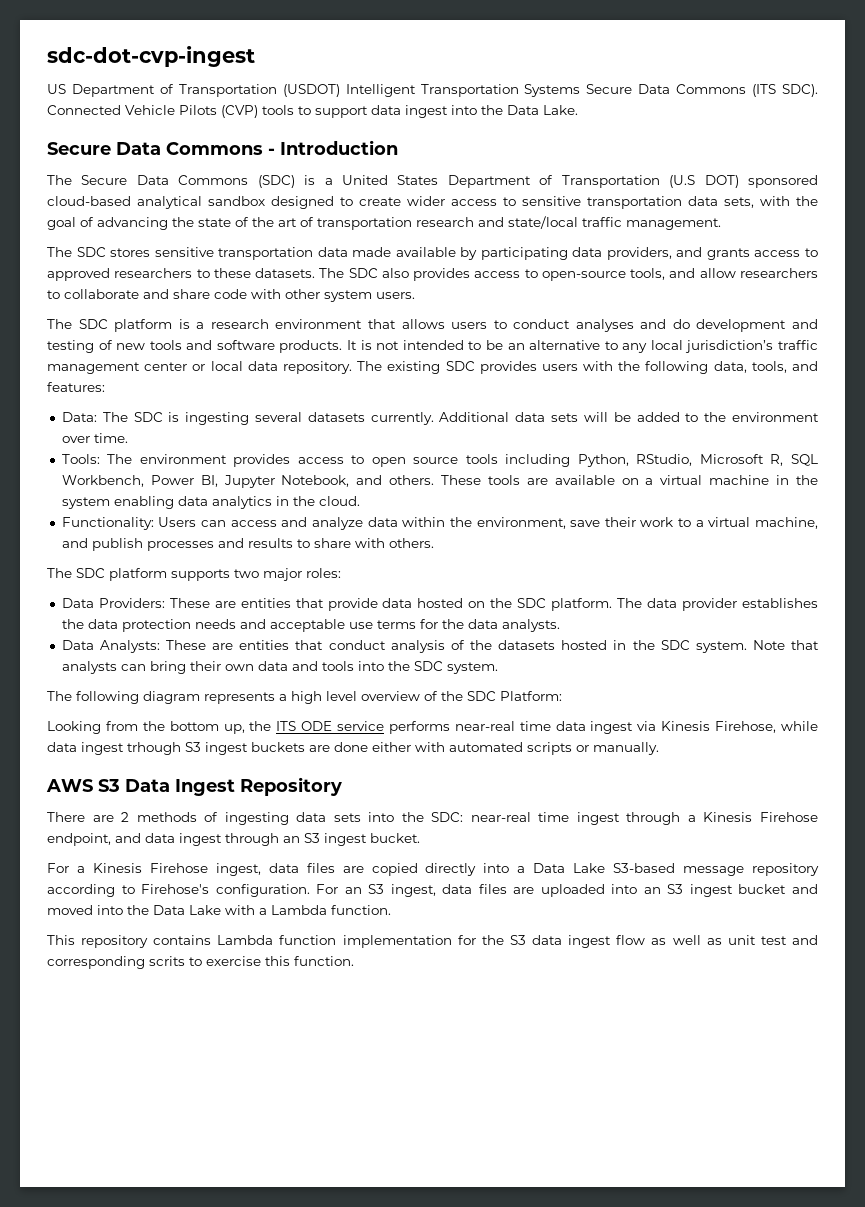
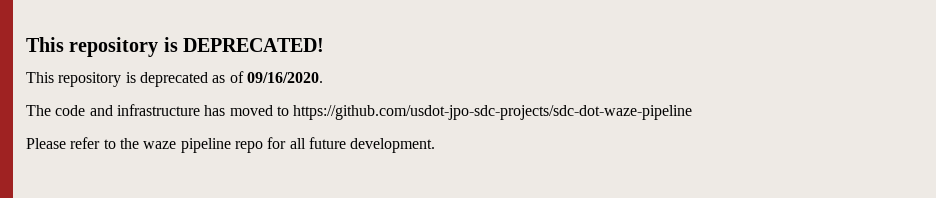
- sdc-dot-cvp-ingest
- US Department of Transportation (USDOT) Intelligent Transportation Systems Secure Data Commons (ITS SDC). Connected Vehicle Pilots (CVP) tools to support data ingest into the Data Lake.
- Secure Data Commons - Introduction
- The Secure Data Commons (SDC) is a United States Department of Transportation (U.S DOT) sponsored cloud-based analytical sandbox designed to create wider access to sensitive transportation data sets, with the goal of advancing the state of the art of transportation research and state/local traffic management.
- The SDC stores sensitive transportation data made available by participating data providers, and grants access to approved researchers to these datasets. The SDC also provides access to open-source tools, and allow researchers to collaborate and share code with other system users.
- The SDC platform is a research environment that allows users to conduct analyses and do development and testing of new tools and software products. It is not intended to be an alternative to any local jurisdiction’s traffic management center or local data repository. The existing SDC provides users with the following data, tools, and features:
- Data: The SDC is ingesting several datasets currently. Additional data sets will be added to the environment over time.
- Tools: The environment provides access to open source tools including Python, RStudio, Microsoft R, SQL Workbench, Power BI, Jupyter Notebook, and others. These tools are available on a virtual machine in the system enabling data analytics in the cloud.
- Functionality: Users can access and analyze data within the environment, save their work to a virtual machine, and publish processes and results to share with others.
- The SDC platform supports two major roles:
- Data Providers: These are entities that provide data hosted on the SDC platform. The data provider establishes the data protection needs and acceptable use terms for the data analysts.
- Data Analysts: These are entities that conduct analysis of the datasets hosted in the SDC system. Note that analysts can bring their own data and tools into the SDC system.
- The following diagram represents a high level overview of the SDC Platform:
- Looking from the bottom up, the ITS ODE service performs near-real time data ingest via Kinesis Firehose, while data ingest trhough S3 ingest buckets are done either with automated scripts or manually.
- AWS S3 Data Ingest Repository
- There are 2 methods of ingesting data sets into the SDC: near-real time ingest through a Kinesis Firehose endpoint, and data ingest through an S3 ingest bucket.
- For a Kinesis Firehose ingest, data files are copied directly into a Data Lake S3-based message repository according to Firehose's configuration. For an S3 ingest, data files are uploaded into an S3 ingest bucket and moved into the Data Lake with a Lambda function.
- This repository contains Lambda function implementation for the S3 data ingest flow as well as unit test and corresponding scrits to exercise this function.
+ This repository is DEPRECATED!
+ This repository is deprecated as of 09/16/2020.
+ The code and infrastructure has moved to https://github.com/usdot-jpo-sdc-projects/sdc-dot-waze-pipeline
+ Please refer to the waze pipeline repo for all future development.

